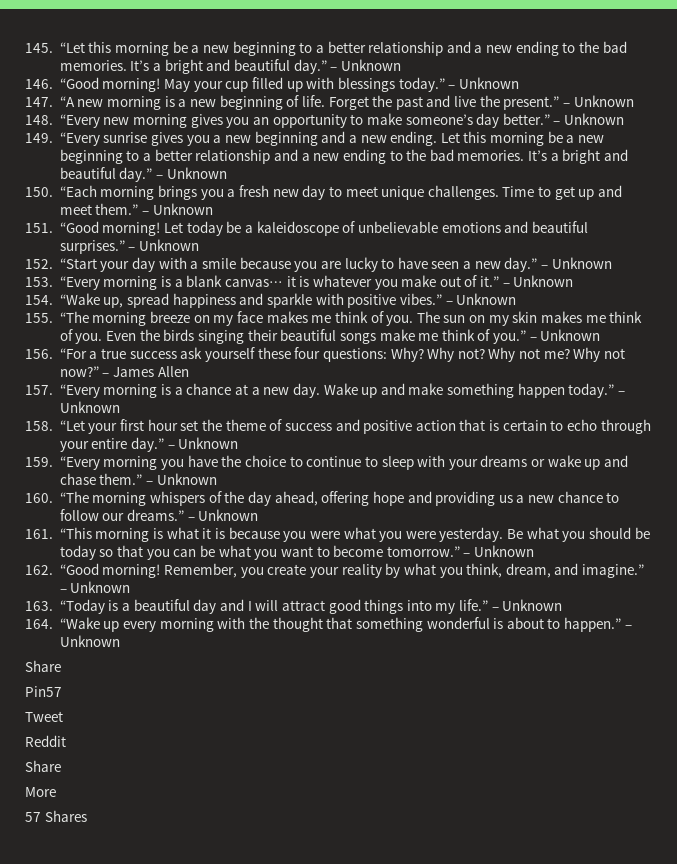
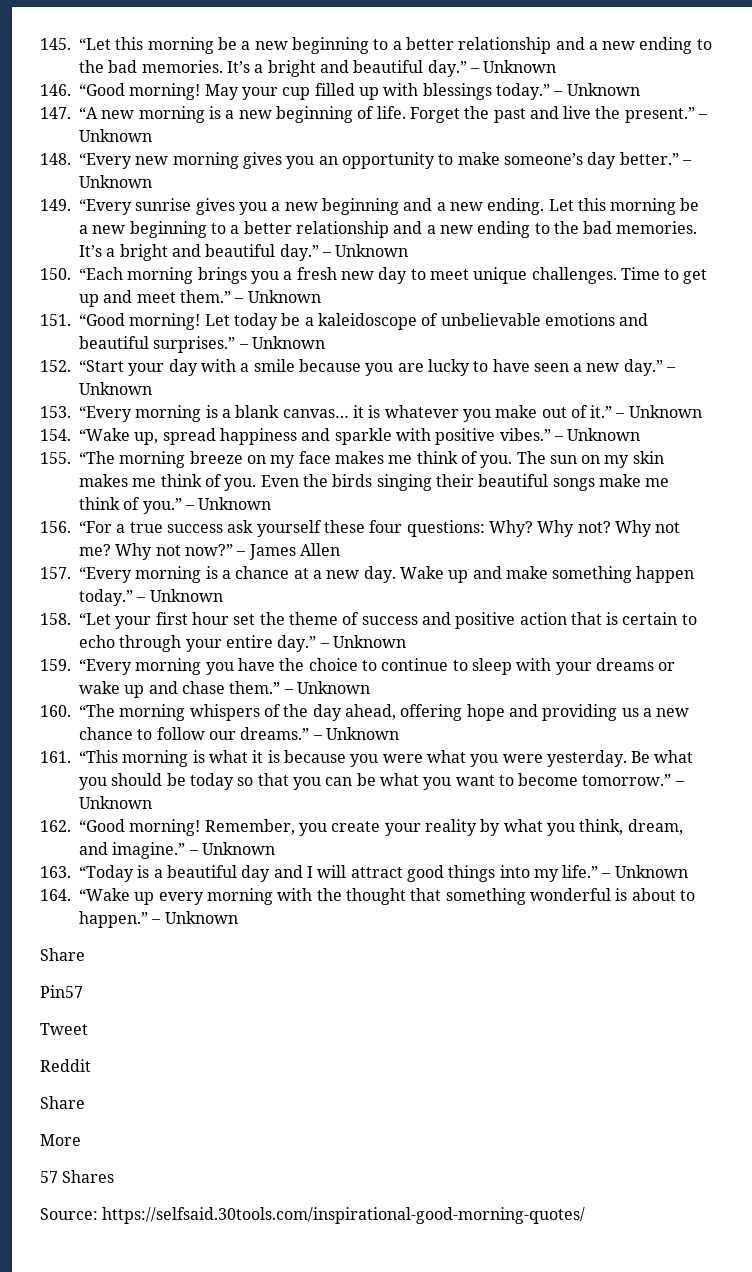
+ Source: https://selfsaid.30tools.com/inspirational-good-morning-quotes/

